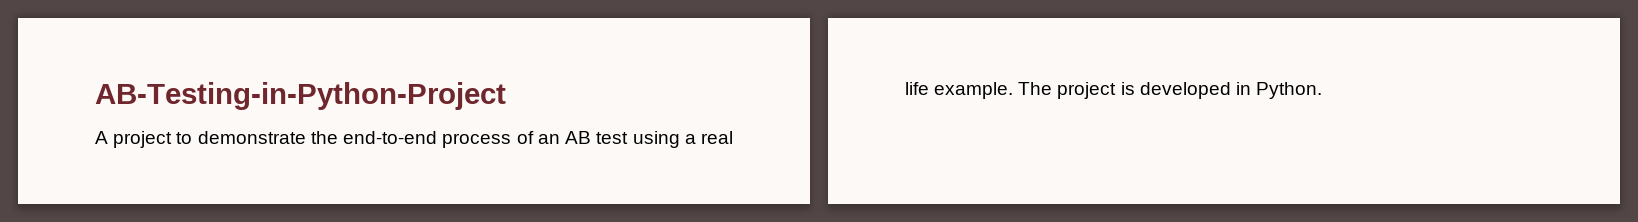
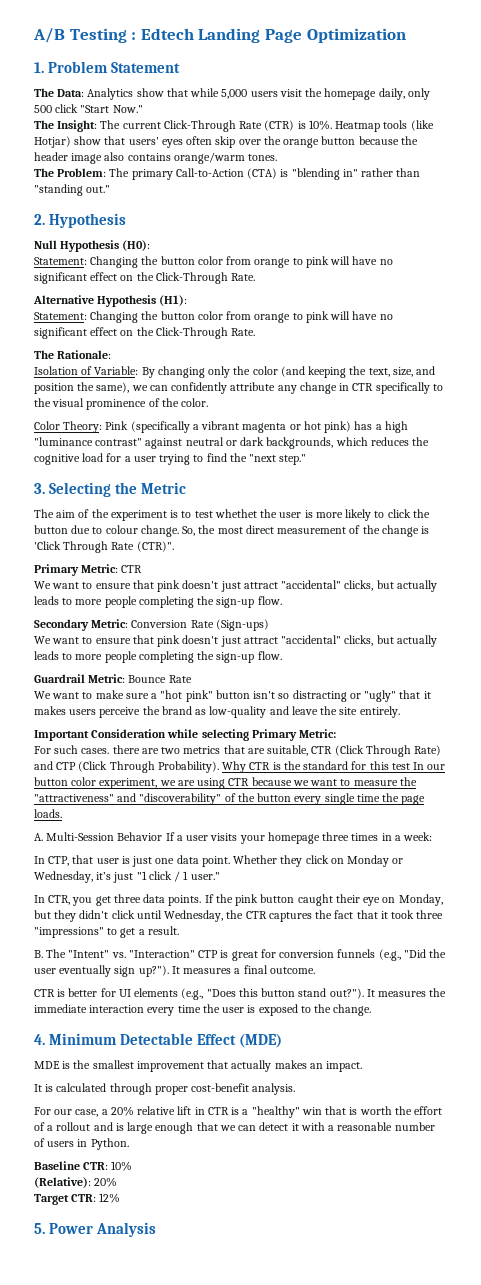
- AB-Testing-in-Python-Project
- A project to demonstrate the end-to-end process of an AB test using a real life example. The project is developed in Python.
+ A/B Testing : Edtech Landing Page Optimization
+ 1. Problem Statement
+ The Data: Analytics show that while 5,000 users visit the homepage daily, only 500 click "Start Now."
+ The Insight: The current Click-Through Rate (CTR) is 10%. Heatmap tools (like Hotjar) show that users' eyes often skip over the orange button because the header image also contains orange/warm tones.
+ The Problem: The primary Call-to-Action (CTA) is "blending in" rather than "standing out."
+ 2. Hypothesis
+ Null Hypothesis (H0):
+ Statement: Changing the button color from orange to pink will have no significant effect on the Click-Through Rate.
+ Alternative Hypothesis (H1):
+ Statement: Changing the button color from orange to pink will have no significant effect on the Click-Through Rate.
+ The Rationale:
+ Isolation of Variable: By changing only the color (and keeping the text, size, and position the same), we can confidently attribute any change in CTR specifically to the visual prominence of the color.
+ Color Theory: Pink (specifically a vibrant magenta or hot pink) has a high "luminance contrast" against neutral or dark backgrounds, which reduces the cognitive load for a user trying to find the "next step."
+ 3. Selecting the Metric
+ The aim of the experiment is to test whethet the user is more likely to click the button due to colour change. So, the most direct measurement of the change is 'Click Through Rate (CTR)".
+ Primary Metric: CTR
+ We want to ensure that pink doesn't just attract "accidental" clicks, but actually leads to more people completing the sign-up flow.
+ Secondary Metric: Conversion Rate (Sign-ups)
+ We want to ensure that pink doesn't just attract "accidental" clicks, but actually leads to more people completing the sign-up flow.
+ Guardrail Metric: Bounce Rate
+ We want to make sure a "hot pink" button isn't so distracting or "ugly" that it makes users perceive the brand as low-quality and leave the site entirely.
+ Important Consideration while selecting Primary Metric:
+ For such cases. there are two metrics that are suitable, CTR (Click Through Rate) and CTP (Click Through Probability). Why CTR is the standard for this test In our button color experiment, we are using CTR because we want to measure the "attractiveness" and "discoverability" of the button every single time the page loads.
+ A. Multi-Session Behavior If a user visits your homepage three times in a week:
+ In CTP, that user is just one data point. Whether they click on Monday or Wednesday, it’s just "1 click / 1 user."
+ In CTR, you get three data points. If the pink button caught their eye on Monday, but they didn't click until Wednesday, the CTR captures the fact that it took three "impressions" to get a result.
+ B. The "Intent" vs. "Interaction" CTP is great for conversion funnels (e.g., "Did the user eventually sign up?"). It measures a final outcome.
+ CTR is better for UI elements (e.g., "Does this button stand out?"). It measures the immediate interaction every time the user is exposed to the change.
+ 4. Minimum Detectable Effect (MDE)
+ MDE is the smallest improvement that actually makes an impact.
+ It is calculated through proper cost-benefit analysis.
+ For our case, a 20% relative lift in CTR is a "healthy" win that is worth the effort of a rollout and is large enough that we can detect it with a reasonable number of users in Python.
+ Baseline CTR: 10%
+ (Relative): 20%
+ Target CTR: 12%
+ 5. Power Analysis

